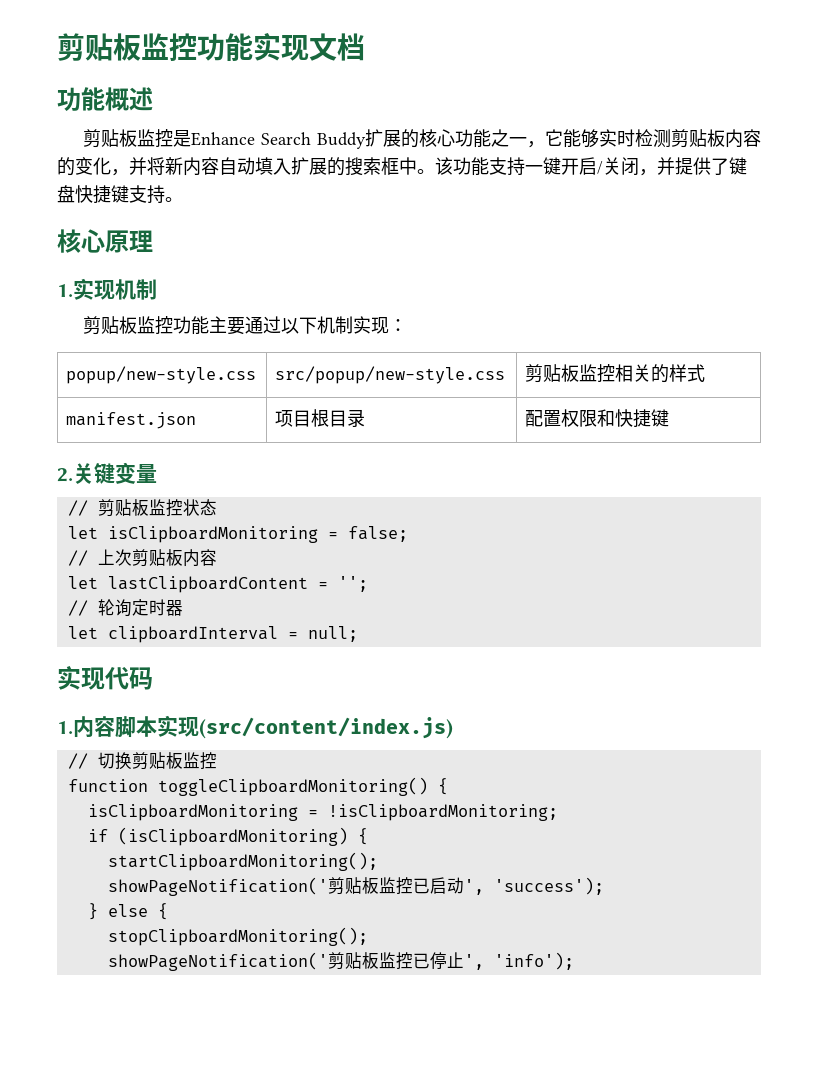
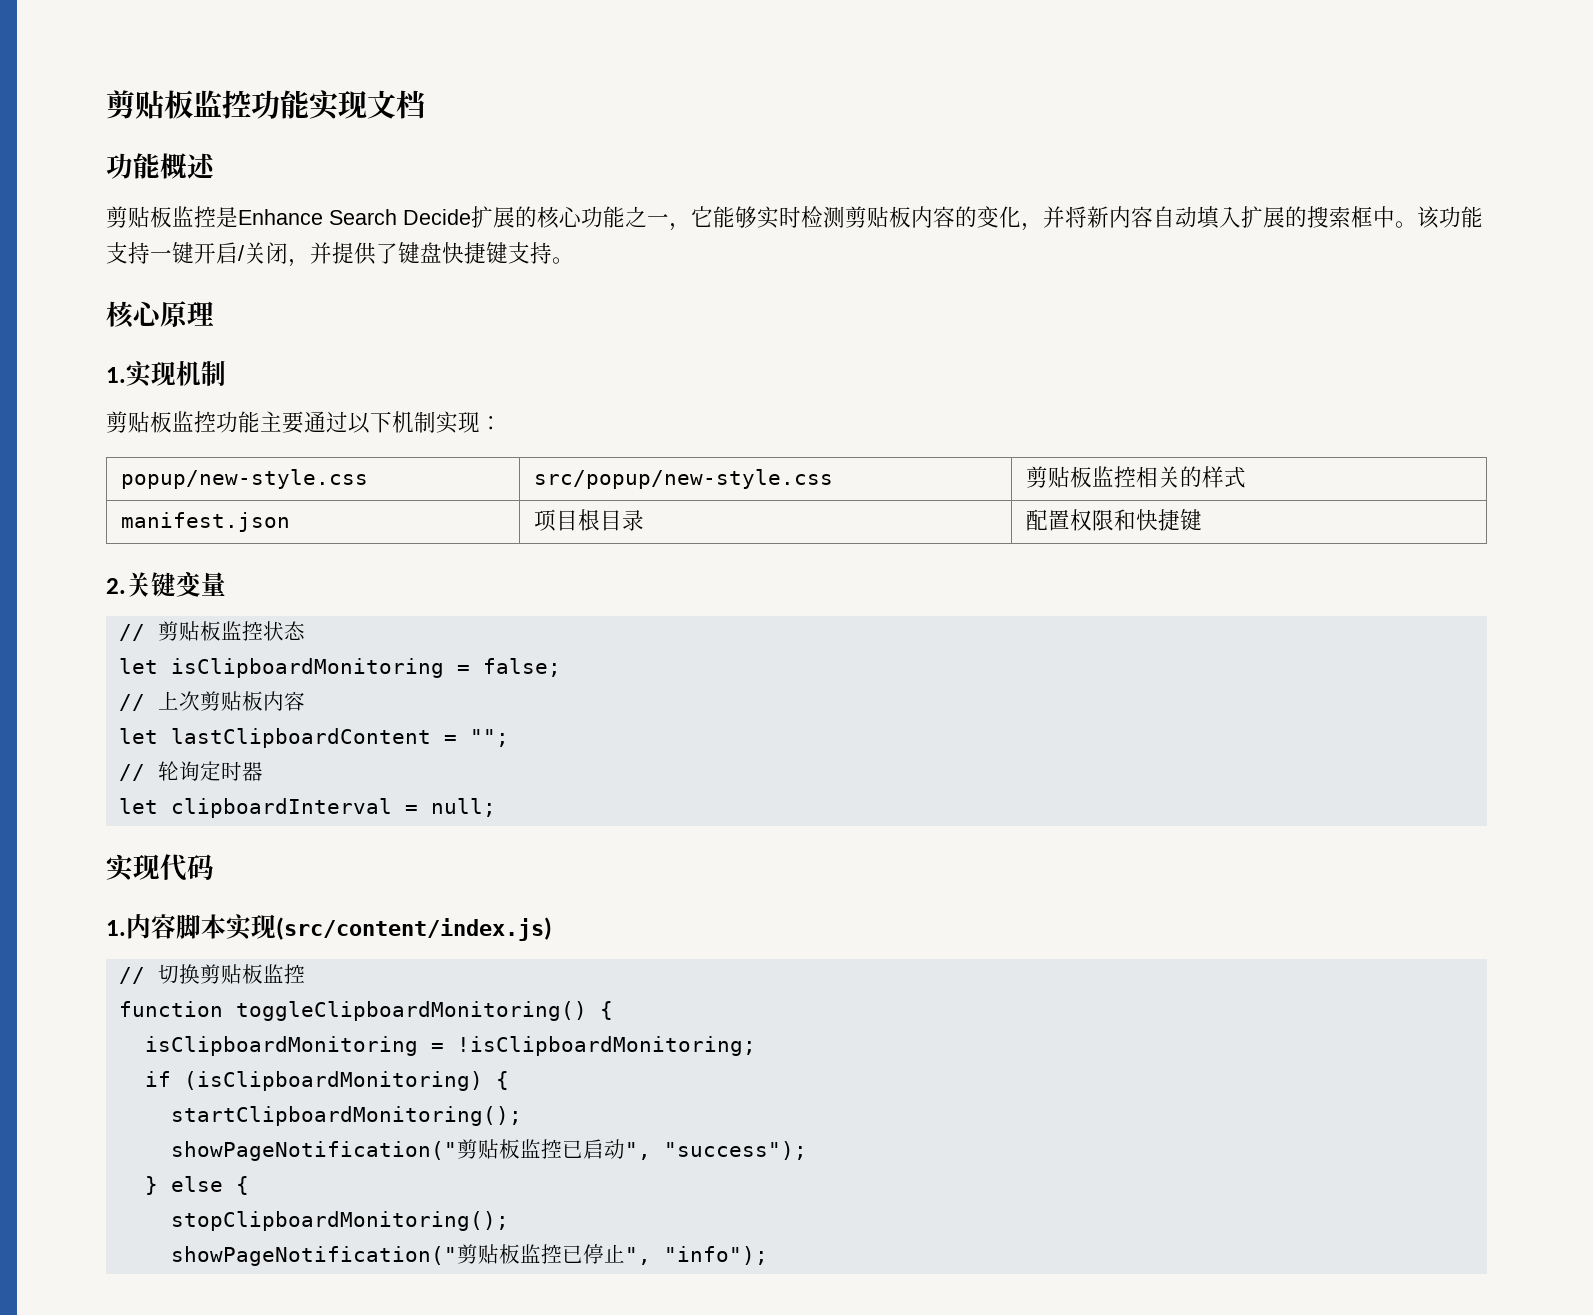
- 剪贴板监控是Enhance Search Buddy扩展的核心功能之一，它能够实时检测剪贴板内容的变化，并将新内容自动填入扩展的搜索框中。
+ 剪贴板监控是Enhance Search Decide扩展的核心功能之一，它能够实时检测剪贴板内容的变化，并将新内容自动填入扩展的搜索框中。
- let lastClipboardContent = '';
+ let lastClipboardContent = "";
- showPageNotification('剪贴板监控已启动', 'success');
+ showPageNotification("剪贴板监控已启动", "success");
- showPageNotification('剪贴板监控已停止', 'info');
+ showPageNotification("剪贴板监控已停止", "info");

